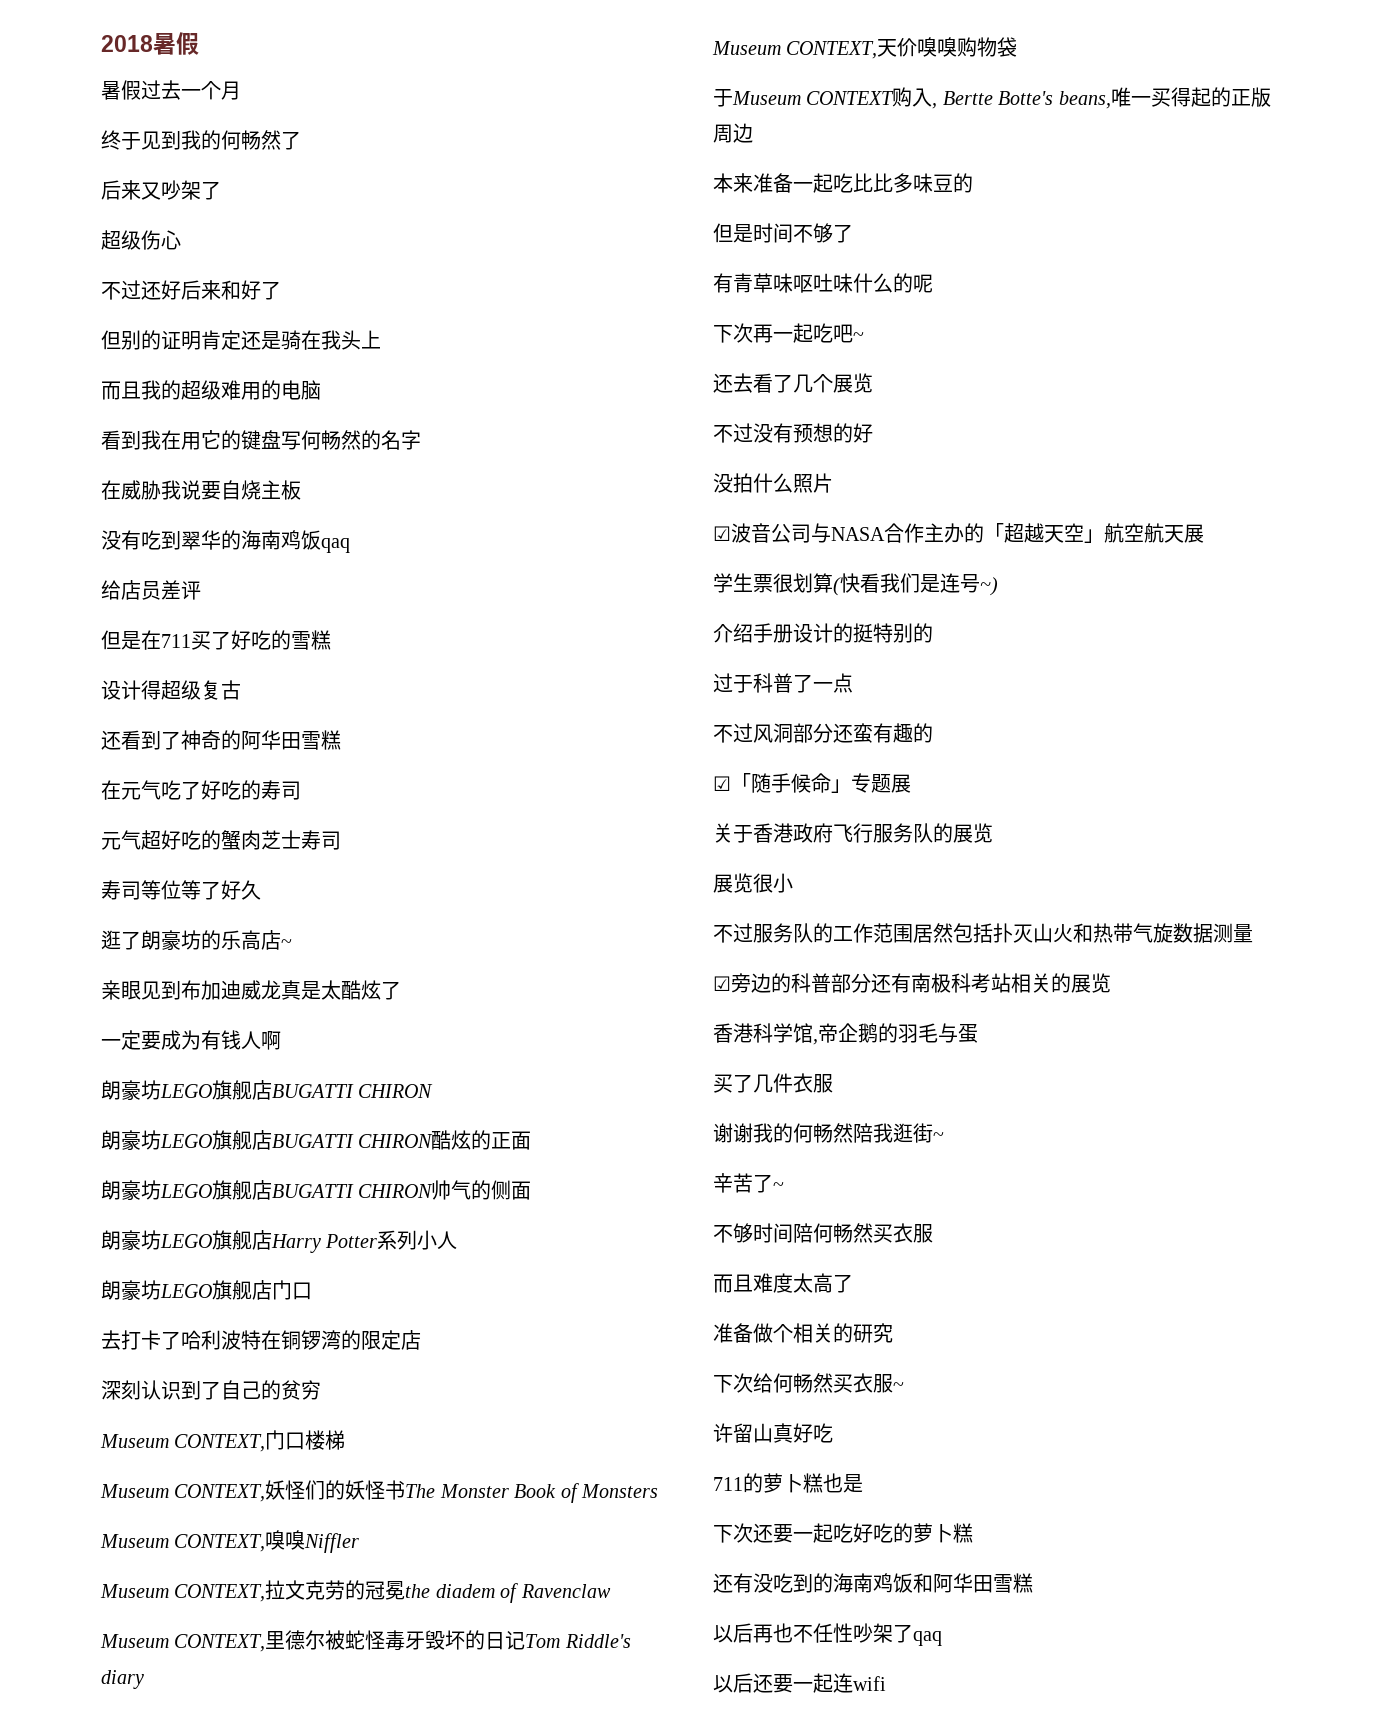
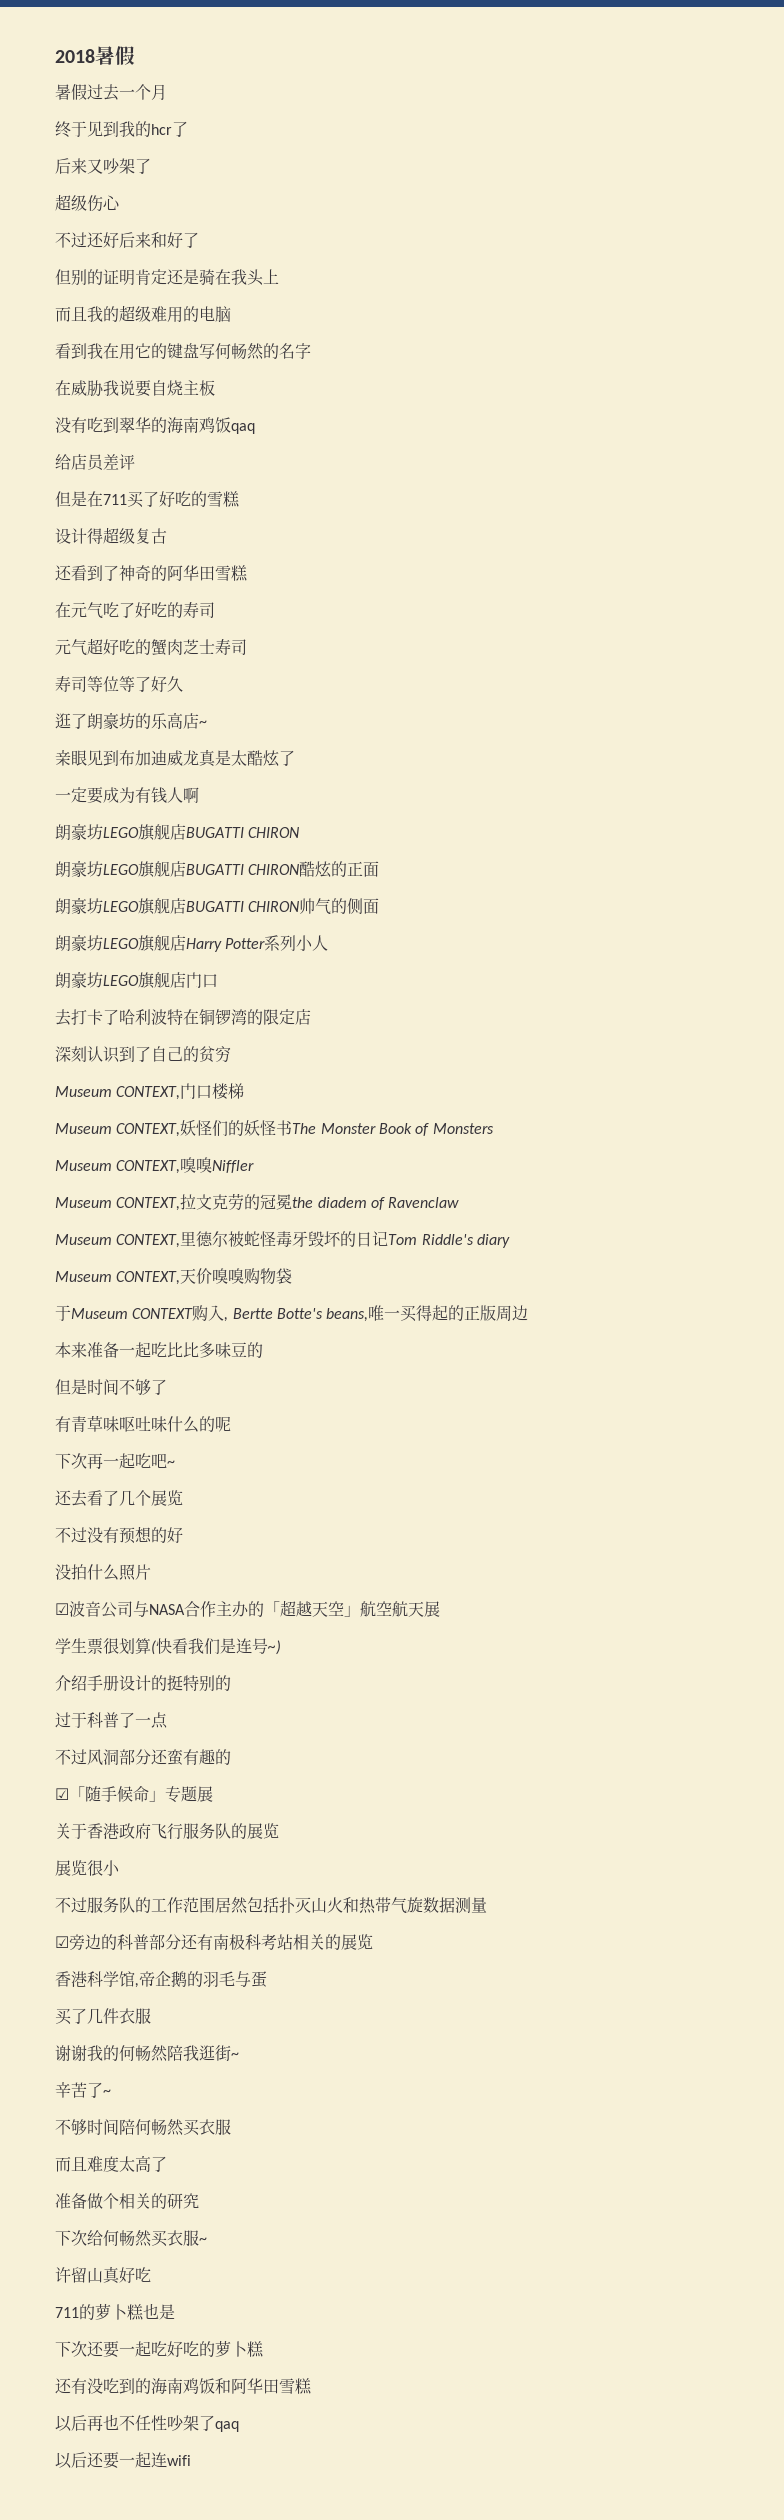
- 终于见到我的何畅然了
+ 终于见到我的hcr了

